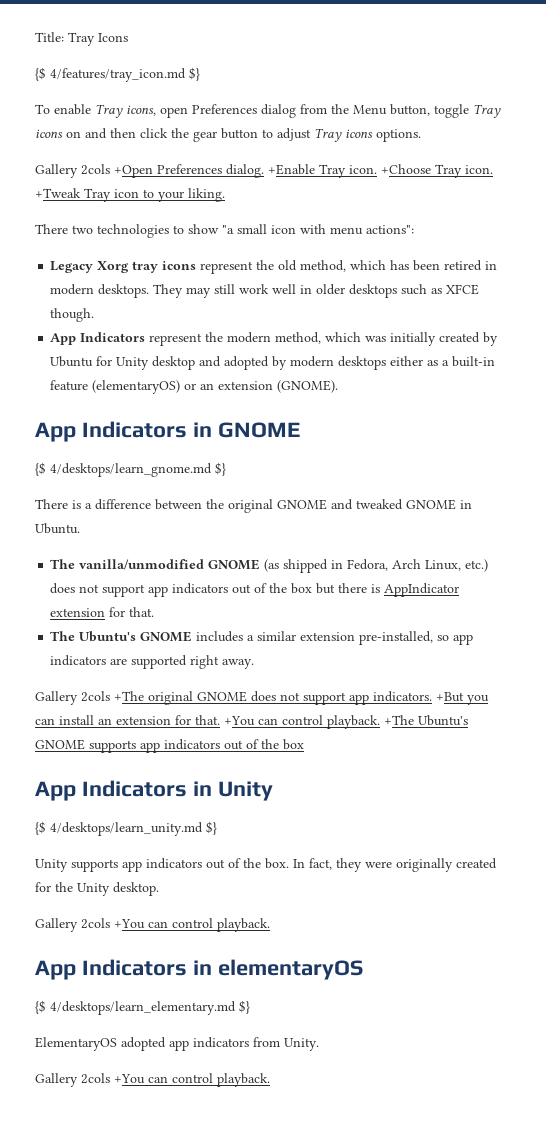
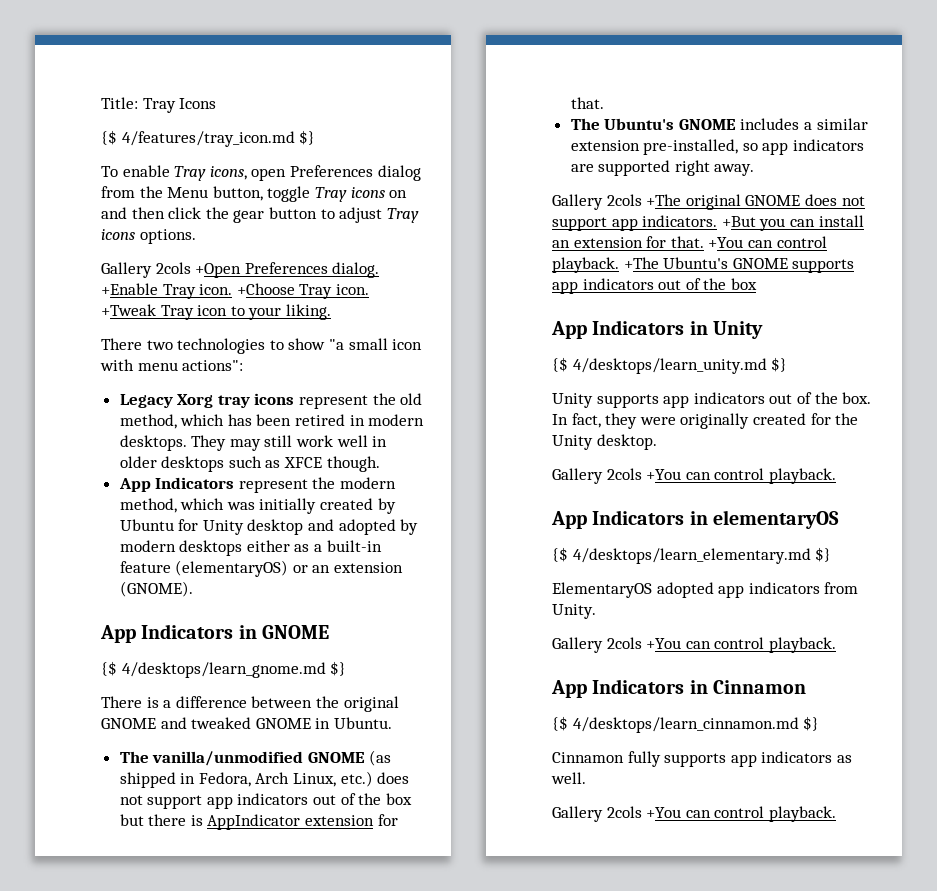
+ App Indicators in Cinnamon
+ {$ 4/desktops/learn_cinnamon.md $}
+ Cinnamon fully supports app indicators as well.
+ Gallery 2cols +You can control playback.

